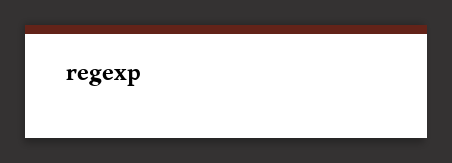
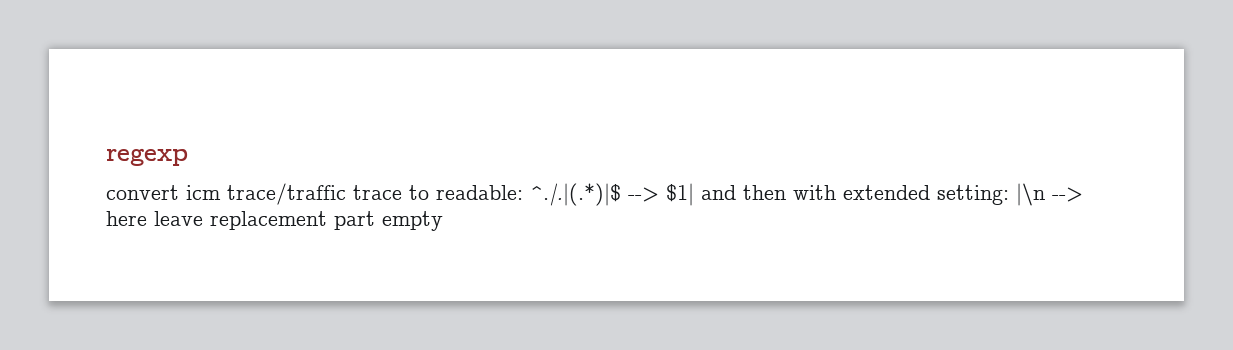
+ convert icm trace/traffic trace to readable: ^.|.|(.*)|$ --> $1| and then with extended setting: |\n --> here leave replacement part empty

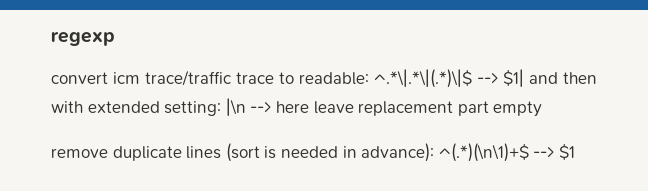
- convert icm trace/traffic trace to readable: ^.|.|(.*)|$ --> $1| and then with extended setting: |\n --> here leave replacement part empty
+ convert icm trace/traffic trace to readable: ^.*\|.*\|(.*)\|$ --> $1| and then with extended setting: |\n --> here leave replacement part empty
+ remove duplicate lines (sort is needed in advance): ^(.*)(\n\1)+$ --> $1

